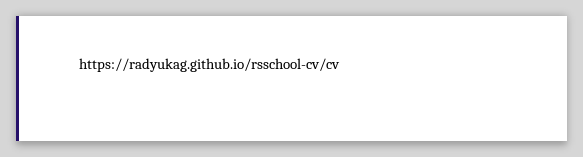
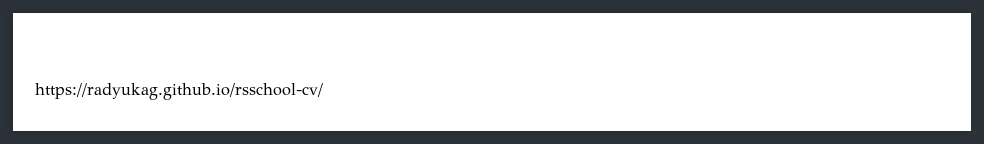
- https://radyukag.github.io/rsschool-cv/cv
+ https://radyukag.github.io/rsschool-cv/

